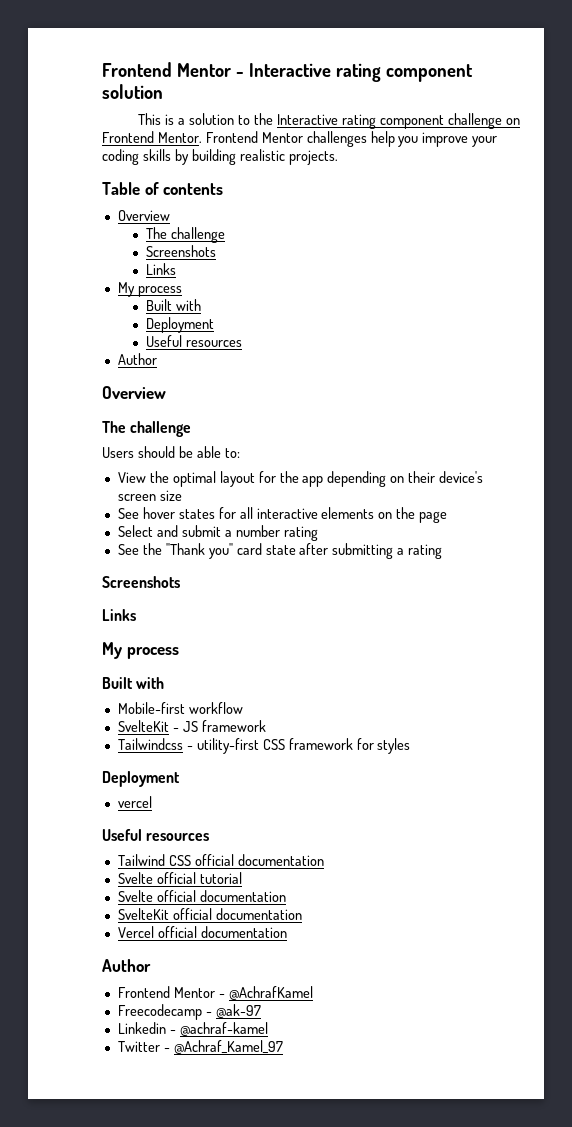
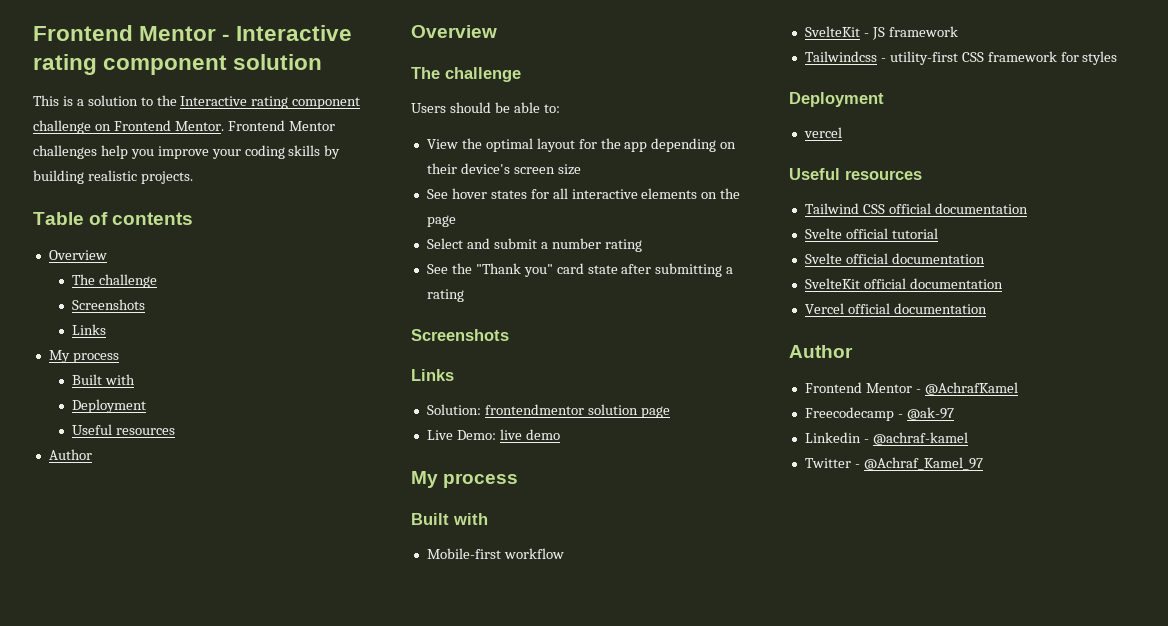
+ Solution: frontendmentor solution page
+ Live Demo: live demo

